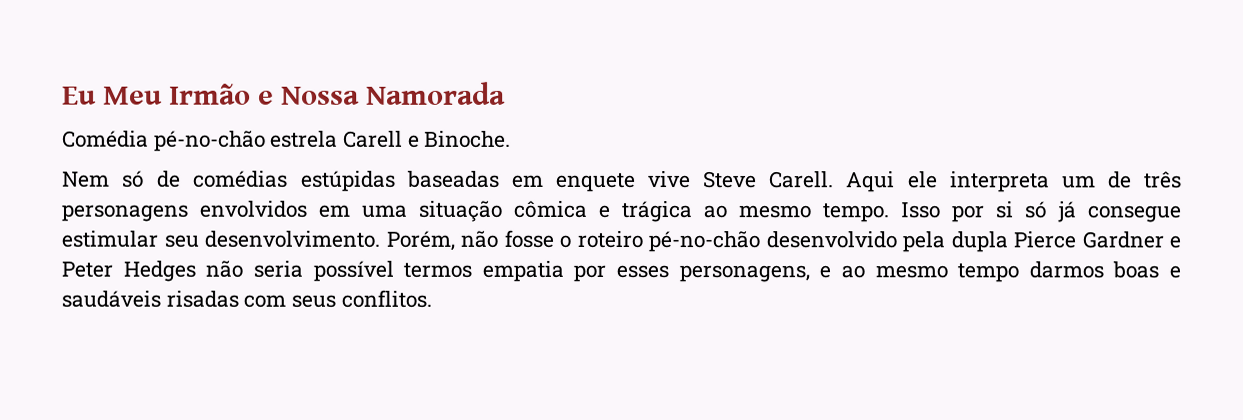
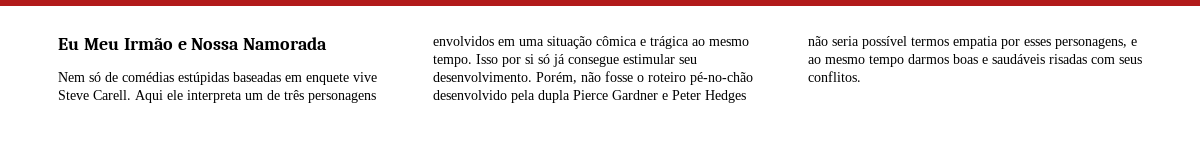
- Comédia pé-no-chão estrela Carell e Binoche.

